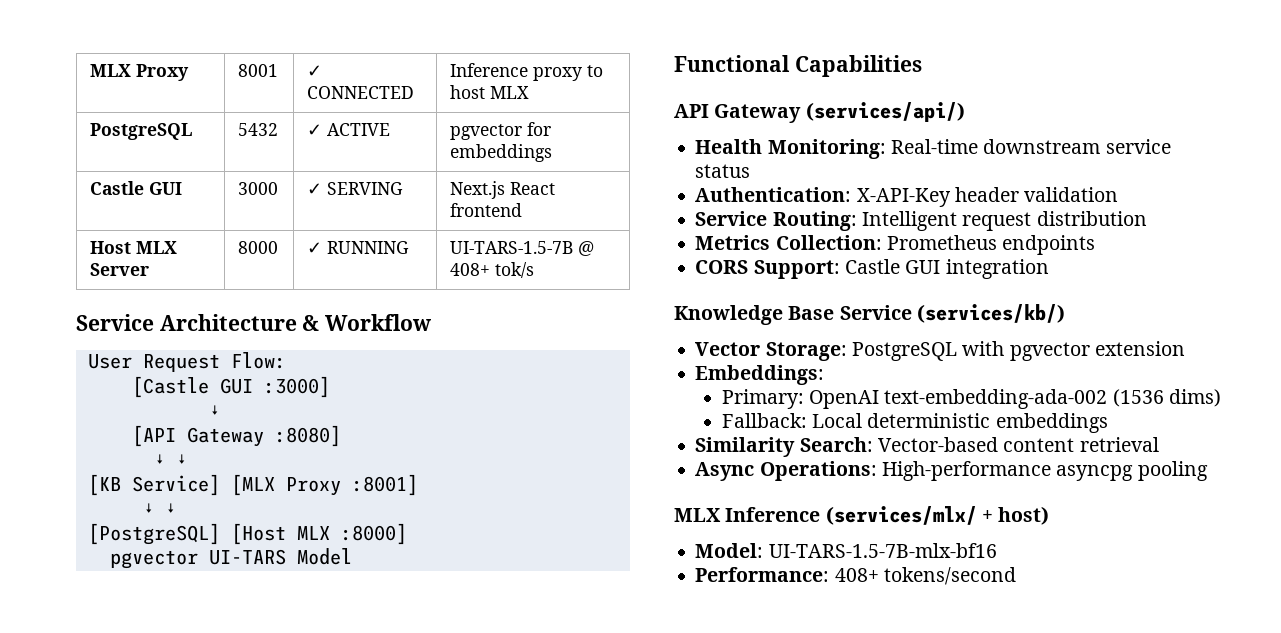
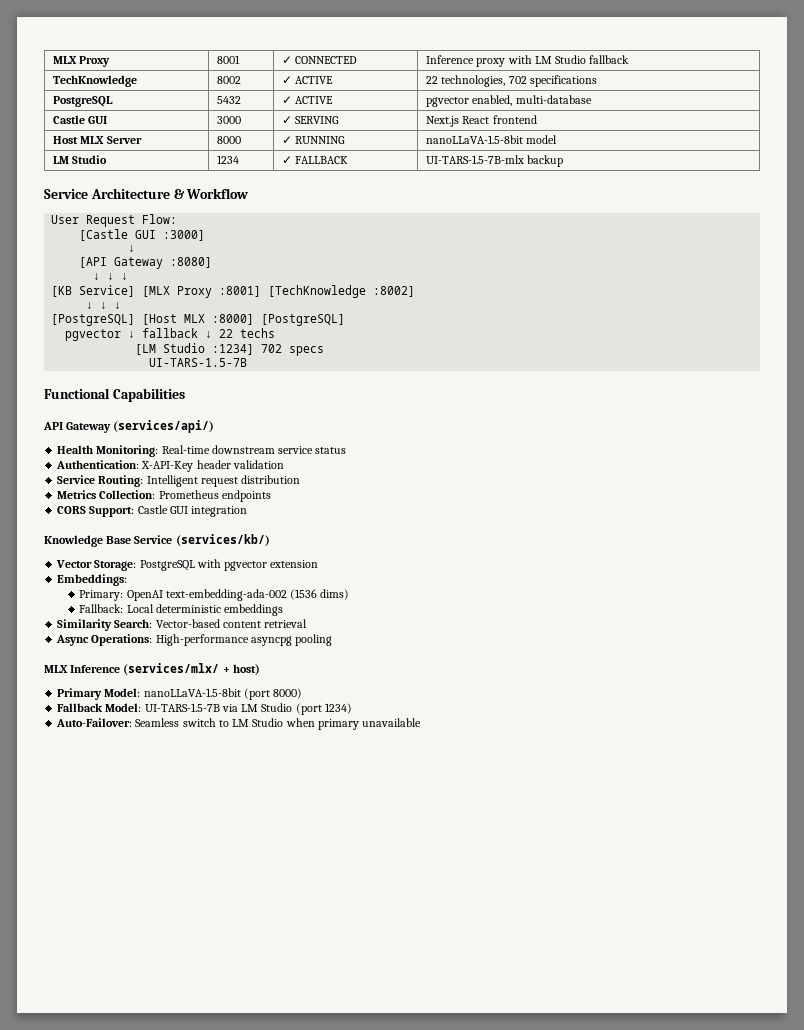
- MLX Proxy | 8001 | ✓ CONNECTED | Inference proxy to host MLX
+ MLX Proxy | 8001 | ✓ CONNECTED | Inference proxy with LM Studio fallback
+ TechKnowledge | 8002 | ✓ ACTIVE | 22 technologies, 702 specifications
- PostgreSQL | 5432 | ✓ ACTIVE | pgvector for embeddings
+ PostgreSQL | 5432 | ✓ ACTIVE | pgvector enabled, multi-database
- Host MLX Server | 8000 | ✓ RUNNING | UI-TARS-1.5-7B @ 408+ tok/s
+ Host MLX Server | 8000 | ✓ RUNNING | nanoLLaVA-1.5-8bit model
+ LM Studio | 1234 | ✓ FALLBACK | UI-TARS-1.5-7B-mlx backup
  [API Gateway :8080]
- ↓ ↓
+ ↓ ↓ ↓
- [KB Service] [MLX Proxy :8001]
- ↓ ↓
+ [KB Service] [MLX Proxy :8001] [TechKnowledge :8002]
+ ↓ ↓ ↓
- [PostgreSQL] [Host MLX :8000]
- pgvector UI-TARS Model
+ [PostgreSQL] [Host MLX :8000] [PostgreSQL]
+ pgvector ↓ fallback ↓ 22 techs
+ [LM Studio :1234] 702 specs
+ UI-TARS-1.5-7B
- Model: UI-TARS-1.5-7B-mlx-bf16
- Performance: 408+ tokens/second
+ Primary Model: nanoLLaVA-1.5-8bit (port 8000)
+ Fallback Model: UI-TARS-1.5-7B via LM Studio (port 1234)
+ Auto-Failover: Seamless switch to LM Studio when primary unavailable

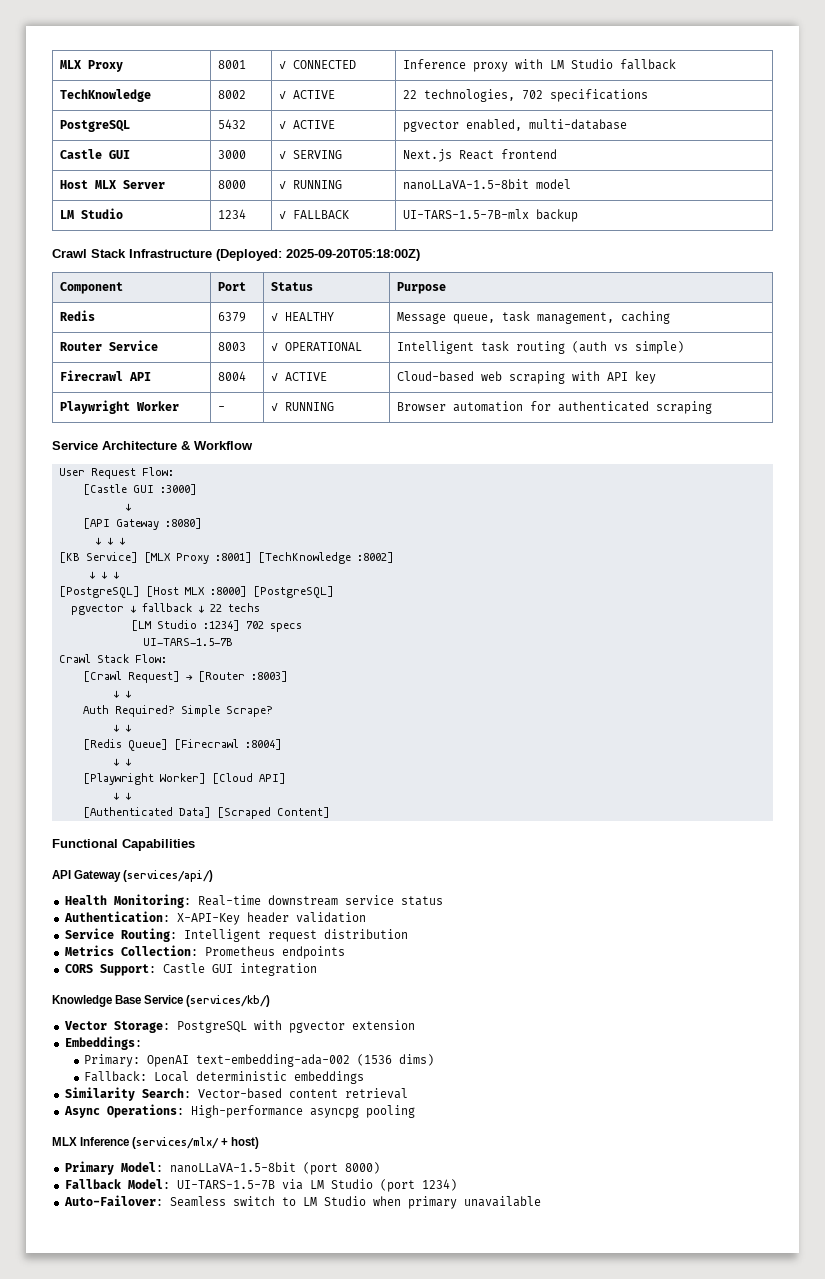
+ Crawl Stack Infrastructure (Deployed: 2025-09-20T05:18:00Z)
+ Component | Port | Status | Purpose
+ Redis | 6379 | ✓ HEALTHY | Message queue, task management, caching
+ Router Service | 8003 | ✓ OPERATIONAL | Intelligent task routing (auth vs simple)
+ Firecrawl API | 8004 | ✓ ACTIVE | Cloud-based web scraping with API key
+ Playwright Worker | - | ✓ RUNNING | Browser automation for authenticated scraping
+ Crawl Stack Flow:
+ [Crawl Request] → [Router :8003]
+ ↓ ↓
+ Auth Required? Simple Scrape?
+ ↓ ↓
+ [Redis Queue] [Firecrawl :8004]
+ ↓ ↓
+ [Playwright Worker] [Cloud API]
+ ↓ ↓
+ [Authenticated Data] [Scraped Content]

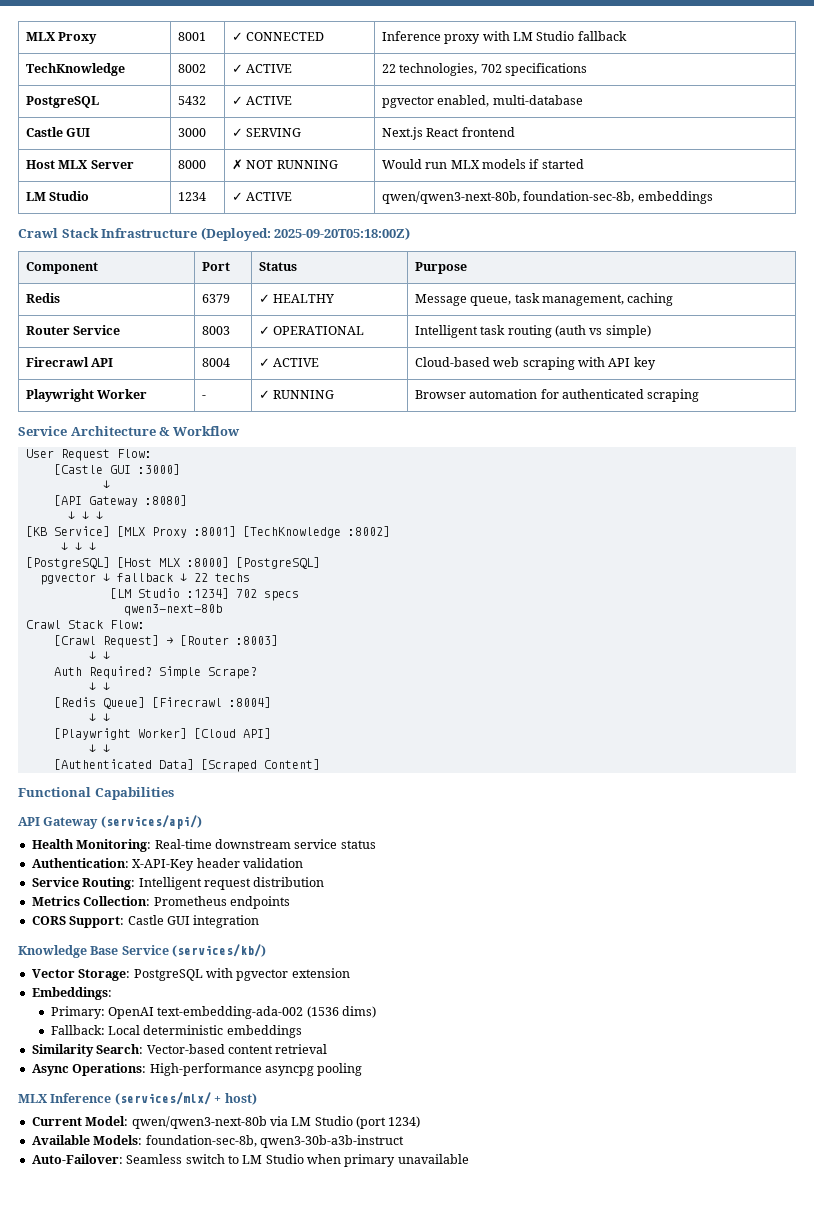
- Host MLX Server | 8000 | ✓ RUNNING | nanoLLaVA-1.5-8bit model
+ Host MLX Server | 8000 | ✗ NOT RUNNING | Would run MLX models if started
- LM Studio | 1234 | ✓ FALLBACK | UI-TARS-1.5-7B-mlx backup
+ LM Studio | 1234 | ✓ ACTIVE | qwen/qwen3-next-80b, foundation-sec-8b, embeddings
  [LM Studio :1234] 702 specs
- UI-TARS-1.5-7B
+ qwen3-next-80b
- Primary Model: nanoLLaVA-1.5-8bit (port 8000)
- Fallback Model: UI-TARS-1.5-7B via LM Studio (port 1234)
+ Current Model: qwen/qwen3-next-80b via LM Studio (port 1234)
+ Available Models: foundation-sec-8b, qwen3-30b-a3b-instruct

